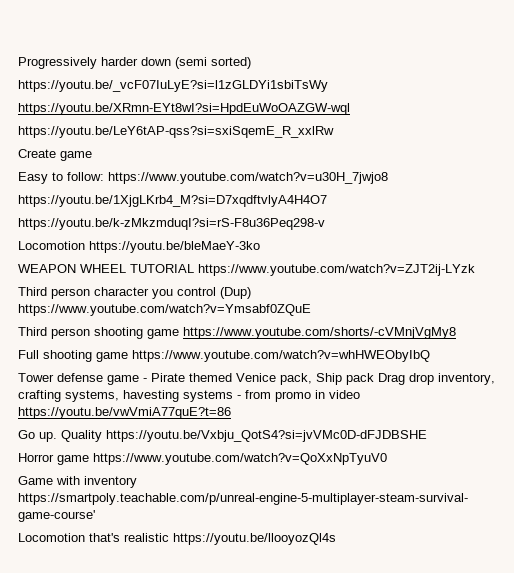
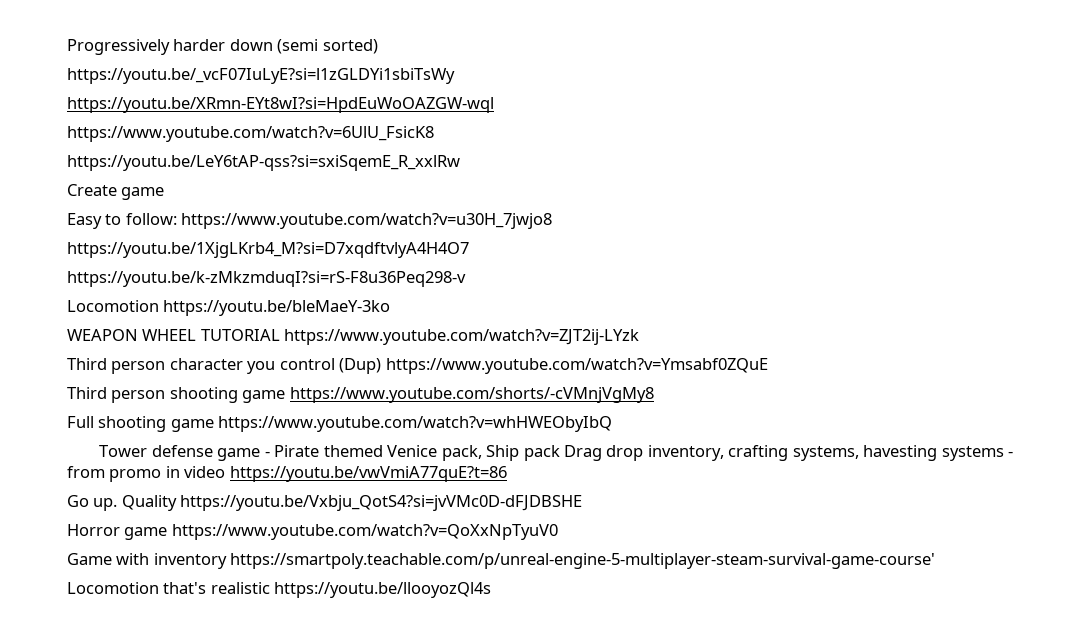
+ https://www.youtube.com/watch?v=6UlU_FsicK8

